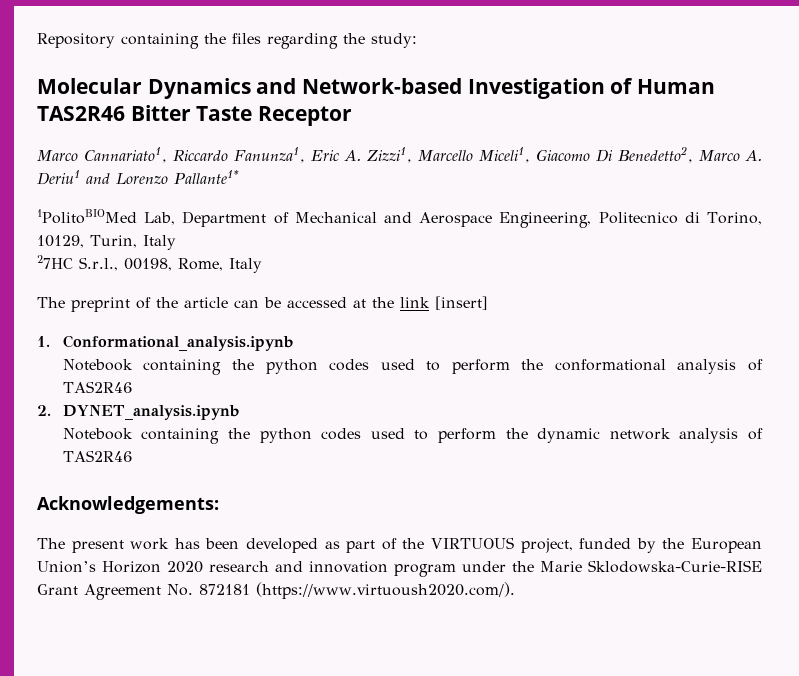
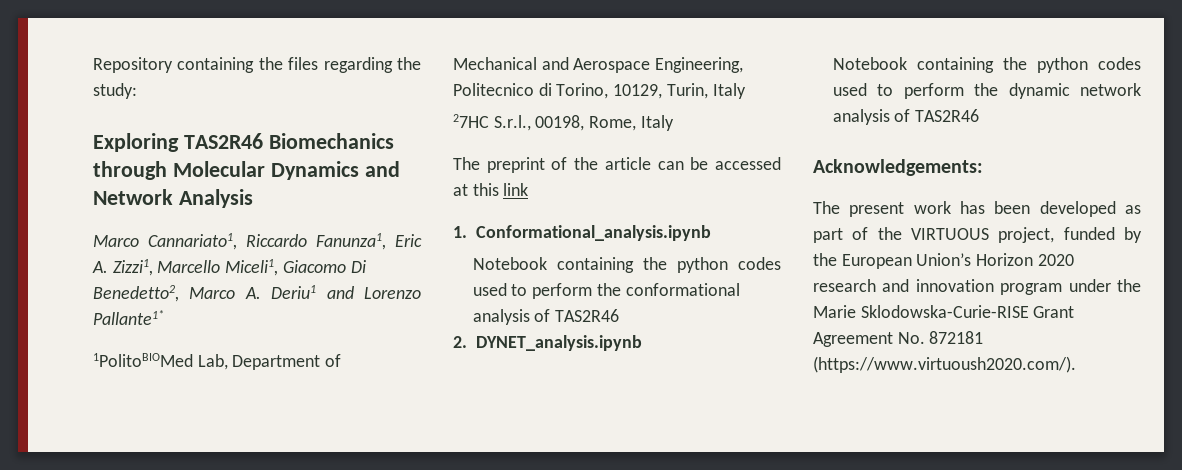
- Molecular Dynamics and Network-based Investigation of Human TAS2R46 Bitter Taste Receptor
+ Exploring TAS2R46 Biomechanics through Molecular Dynamics and Network Analysis
- The preprint of the article can be accessed at the link [insert]
+ The preprint of the article can be accessed at this link

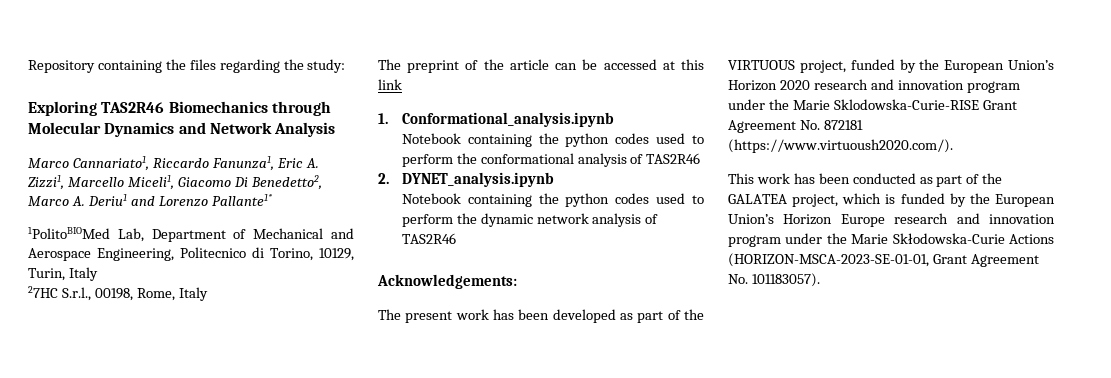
+ This work has been conducted as part of the GALATEA project, which is funded by the European Union’s Horizon Europe research and innovation program under the Marie Skłodowska-Curie Actions (HORIZON-MSCA-2023-SE-01-01, Grant Agreement No. 101183057).

